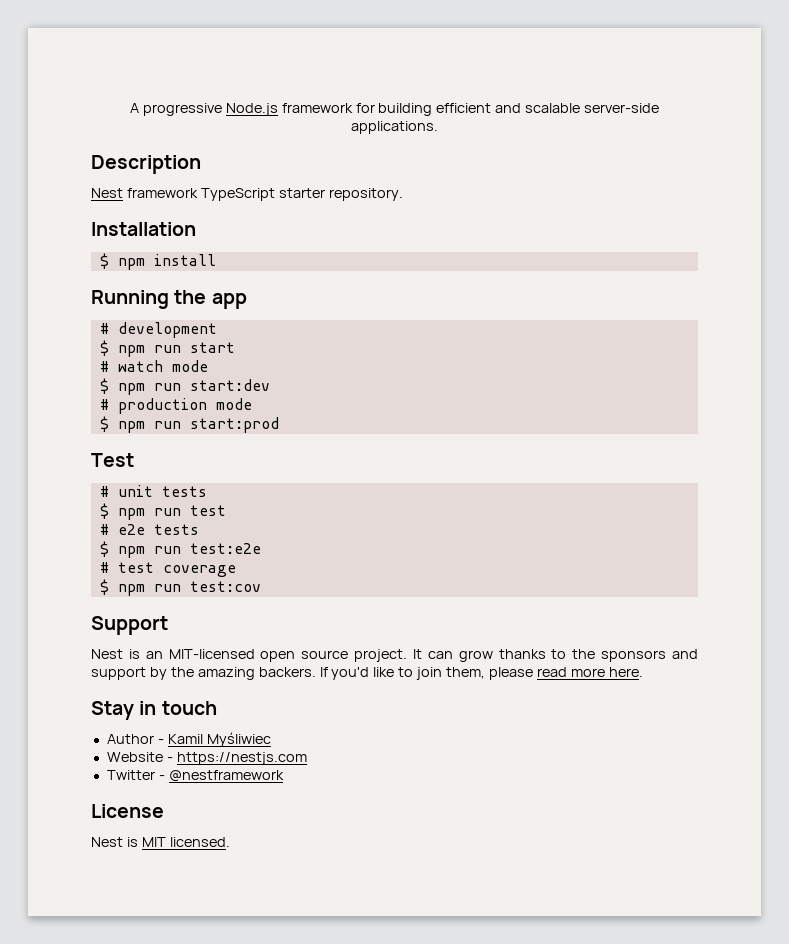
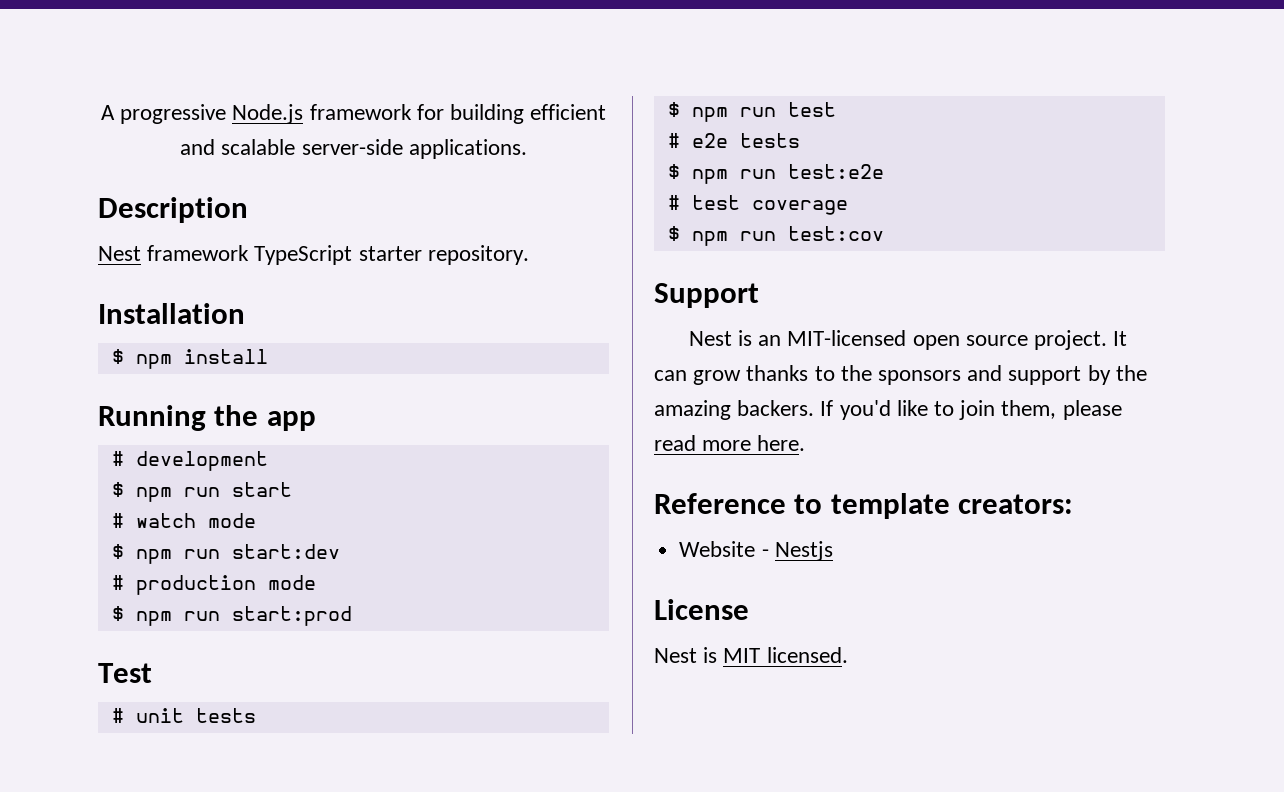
- Stay in touch
- Author - Kamil Myśliwiec
- Website - https://nestjs.com
- Twitter - @nestframework
+ Reference to template creators:
+ Website - Nestjs

